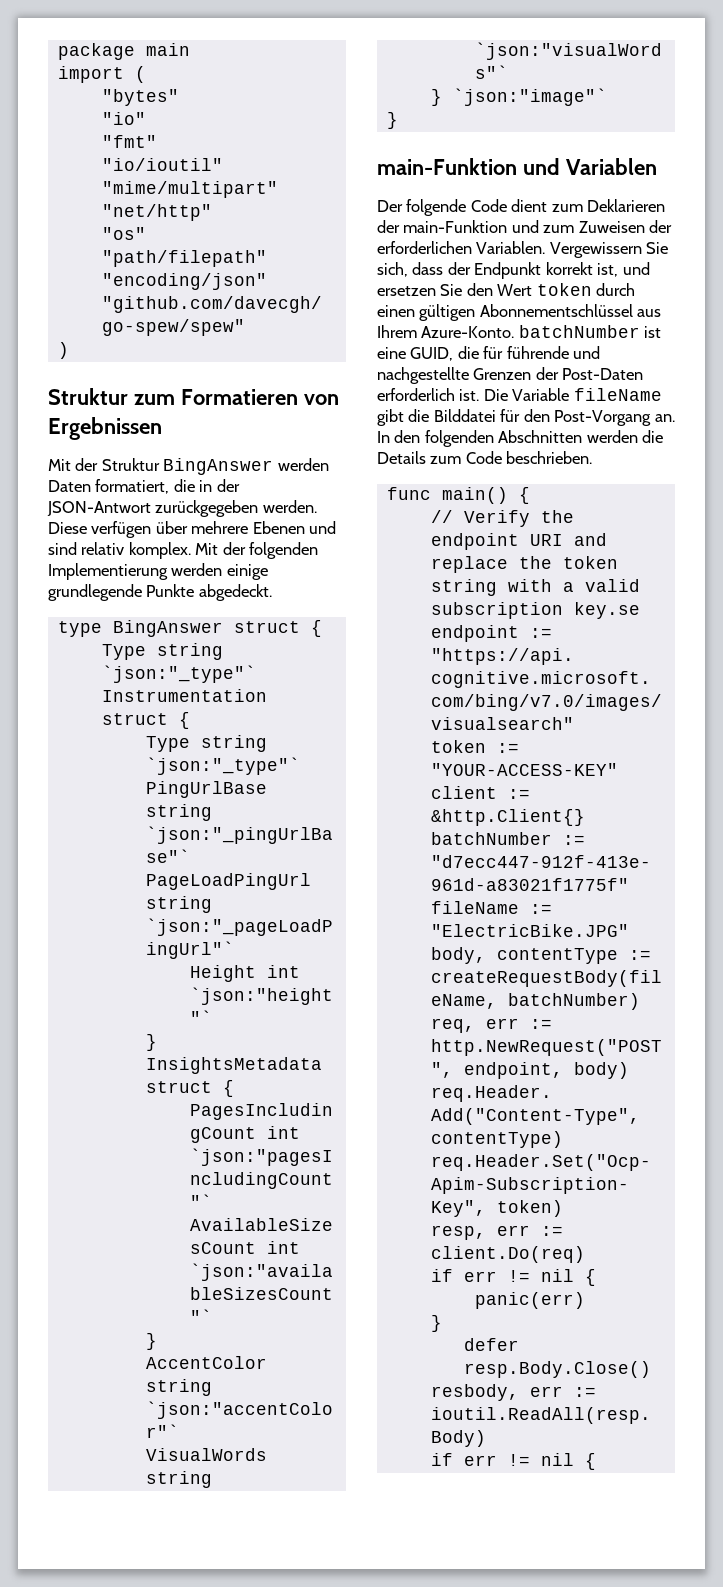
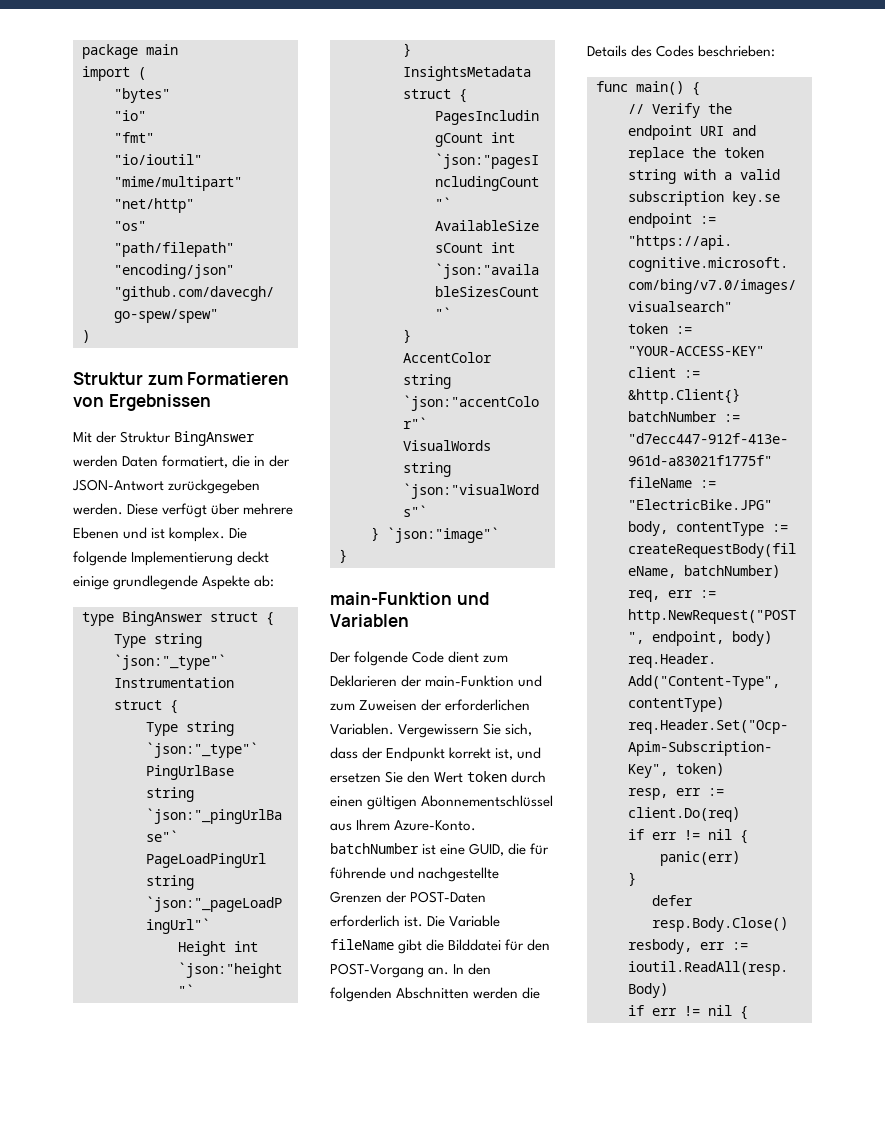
- Diese verfügen über mehrere Ebenen und sind relativ komplex. Mit der folgenden Implementierung werden einige grundlegende Punkte abgedeckt.
+ Diese verfügt über mehrere Ebenen und ist komplex. Die folgende Implementierung deckt einige grundlegende Aspekte ab:
- Vergewissern Sie sich, dass der Endpunkt korrekt ist, und ersetzen Sie den Wert token durch einen gültigen Abonnementschlüssel aus Ihrem Azure-Konto. batchNumber ist eine GUID, die für führende und nachgestellte Grenzen der Post-Daten erforderlich ist.
+ Vergewissern Sie sich, dass der Endpunkt korrekt ist, und ersetzen Sie den Wert token durch einen gültigen Abonnementschlüssel aus Ihrem Azure-Konto. batchNumber ist eine GUID, die für führende und nachgestellte Grenzen der POST-Daten erforderlich ist.
- Die Variable fileName gibt die Bilddatei für den Post-Vorgang an.
+ Die Variable fileName gibt die Bilddatei für den POST-Vorgang an.
- In den folgenden Abschnitten werden die Details zum Code beschrieben.
+ In den folgenden Abschnitten werden die Details des Codes beschrieben:

